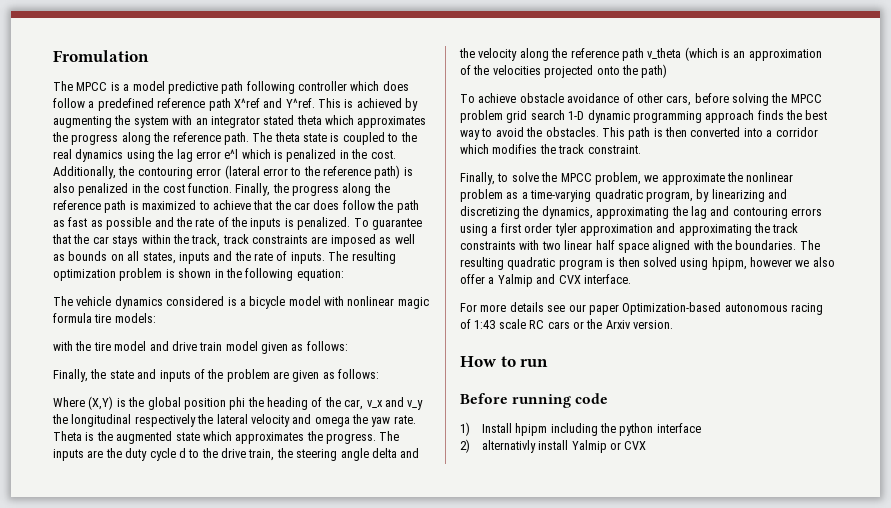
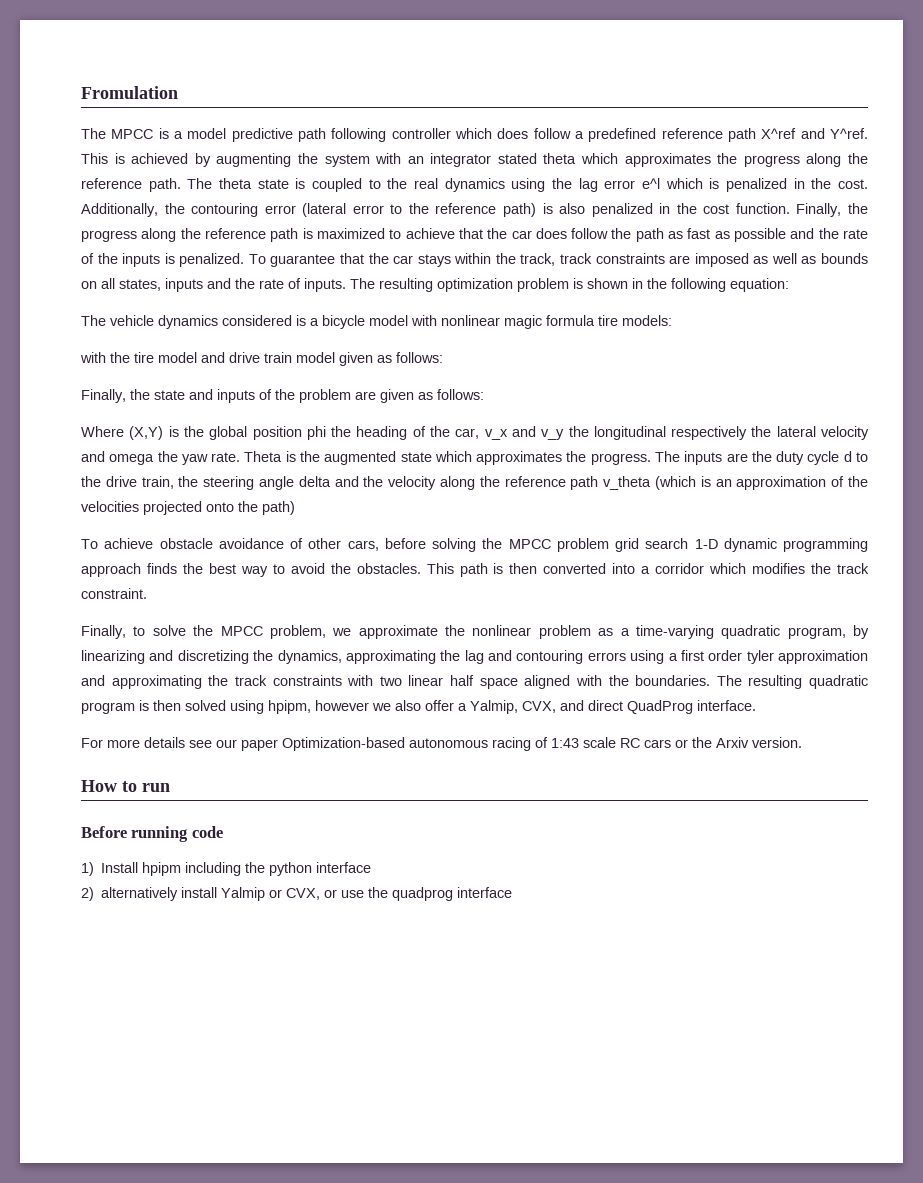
- The resulting quadratic program is then solved using hpipm, however we also offer a Yalmip and CVX interface.
+ The resulting quadratic program is then solved using hpipm, however we also offer a Yalmip, CVX, and direct QuadProg interface.
- 2) alternativly install Yalmip or CVX
+ 2) alternatively install Yalmip or CVX, or use the quadprog interface

